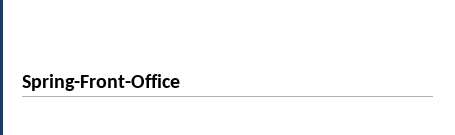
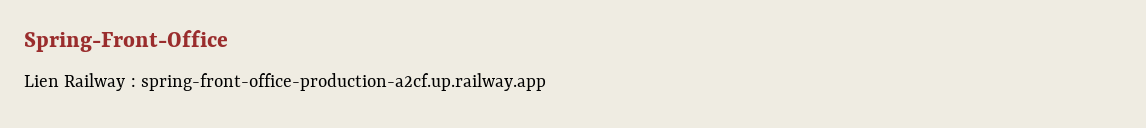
+ Lien Railway : spring-front-office-production-a2cf.up.railway.app

